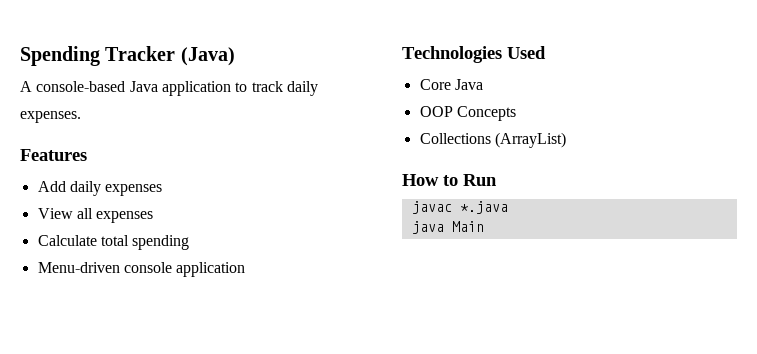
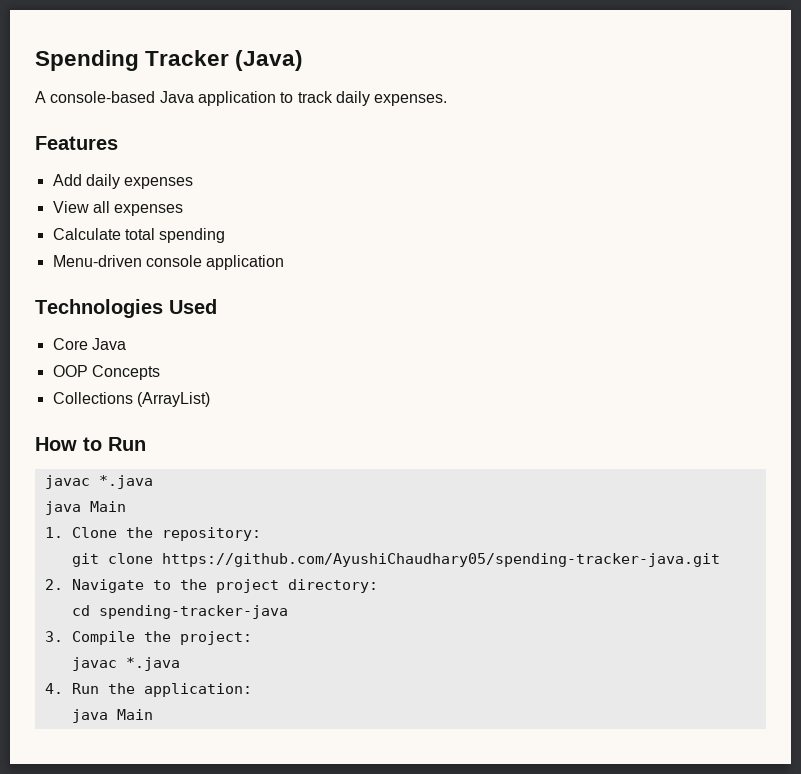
+ 1. Clone the repository:
+ git clone https://github.com/AyushiChaudhary05/spending-tracker-java.git
+ 2. Navigate to the project directory:
+ cd spending-tracker-java
+ 3. Compile the project:
+ javac *.java
+ 4. Run the application:
+ java Main

